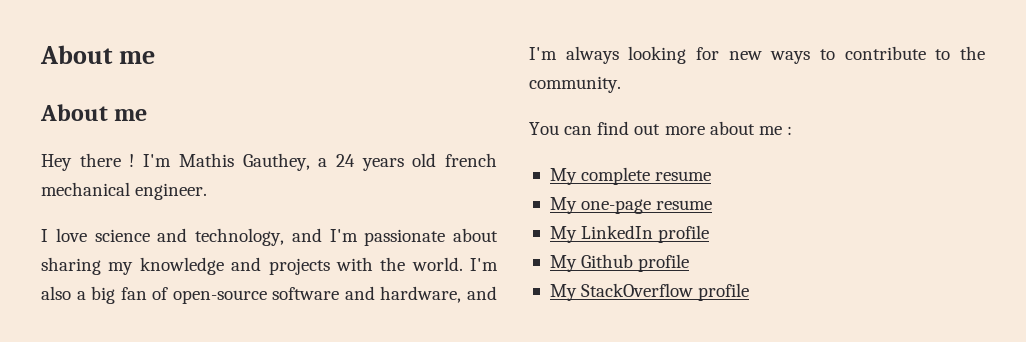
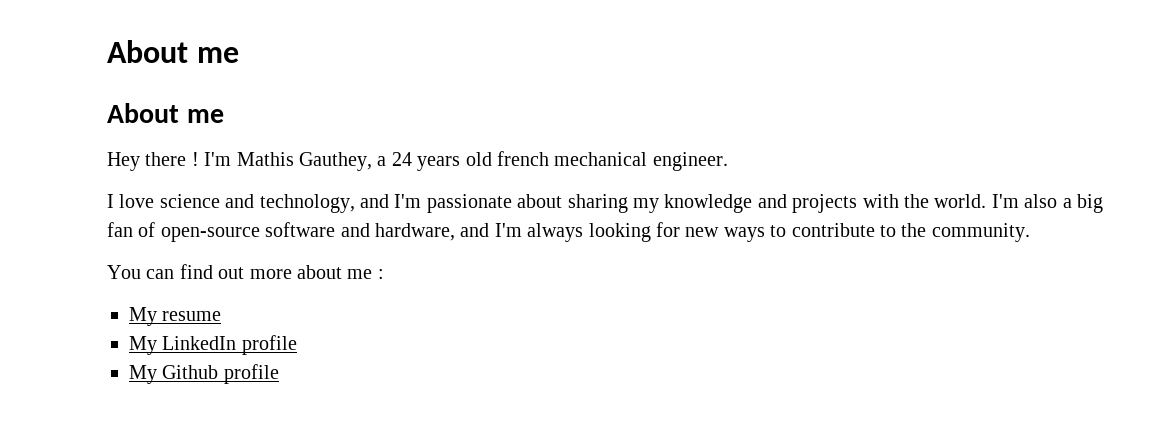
- My complete resume
- My one-page resume
+ My resume
- My StackOverflow profile

